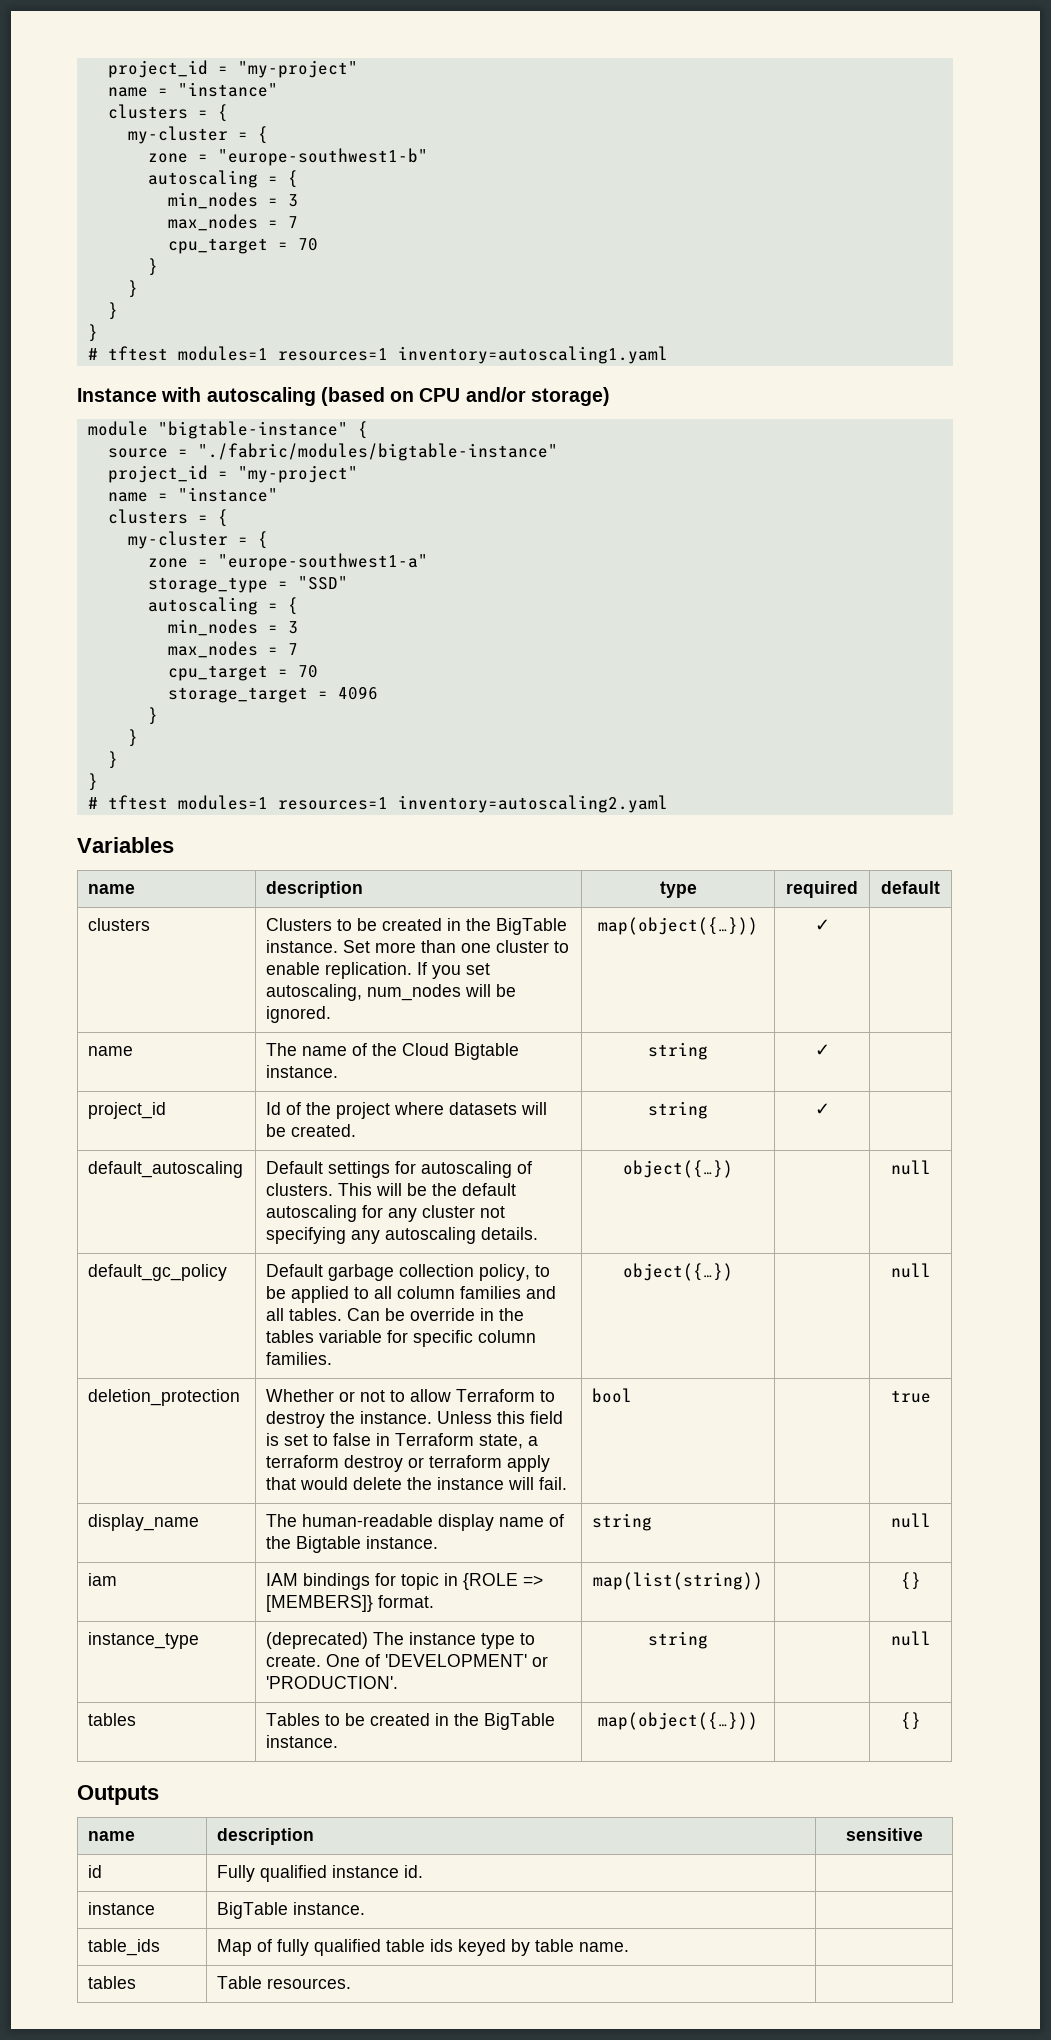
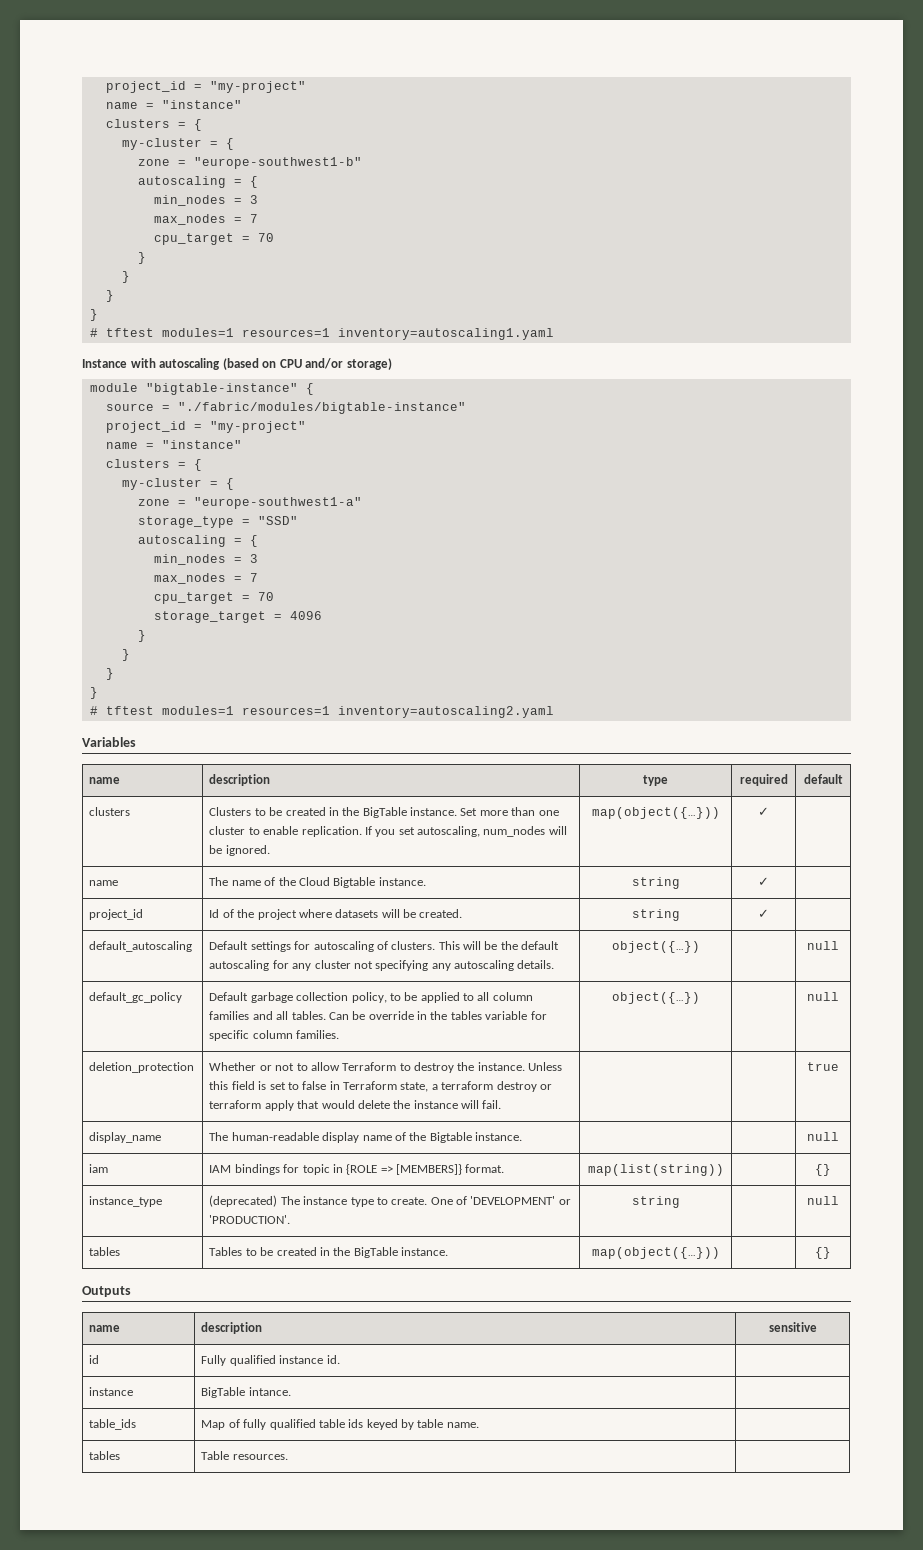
- deletion_protection | Whether or not to allow Terraform to destroy the instance. Unless this field is set to false in Terraform state, a terraform destroy or terraform apply that would delete the instance will fail. | bool | | true
+ deletion_protection | Whether or not to allow Terraform to destroy the instance. Unless this field is set to false in Terraform state, a terraform destroy or terraform apply that would delete the instance will fail. | | | true
- display_name | The human-readable display name of the Bigtable instance. | string | | null
+ display_name | The human-readable display name of the Bigtable instance. | | | null
- instance | BigTable instance. |
+ instance | BigTable intance. |

